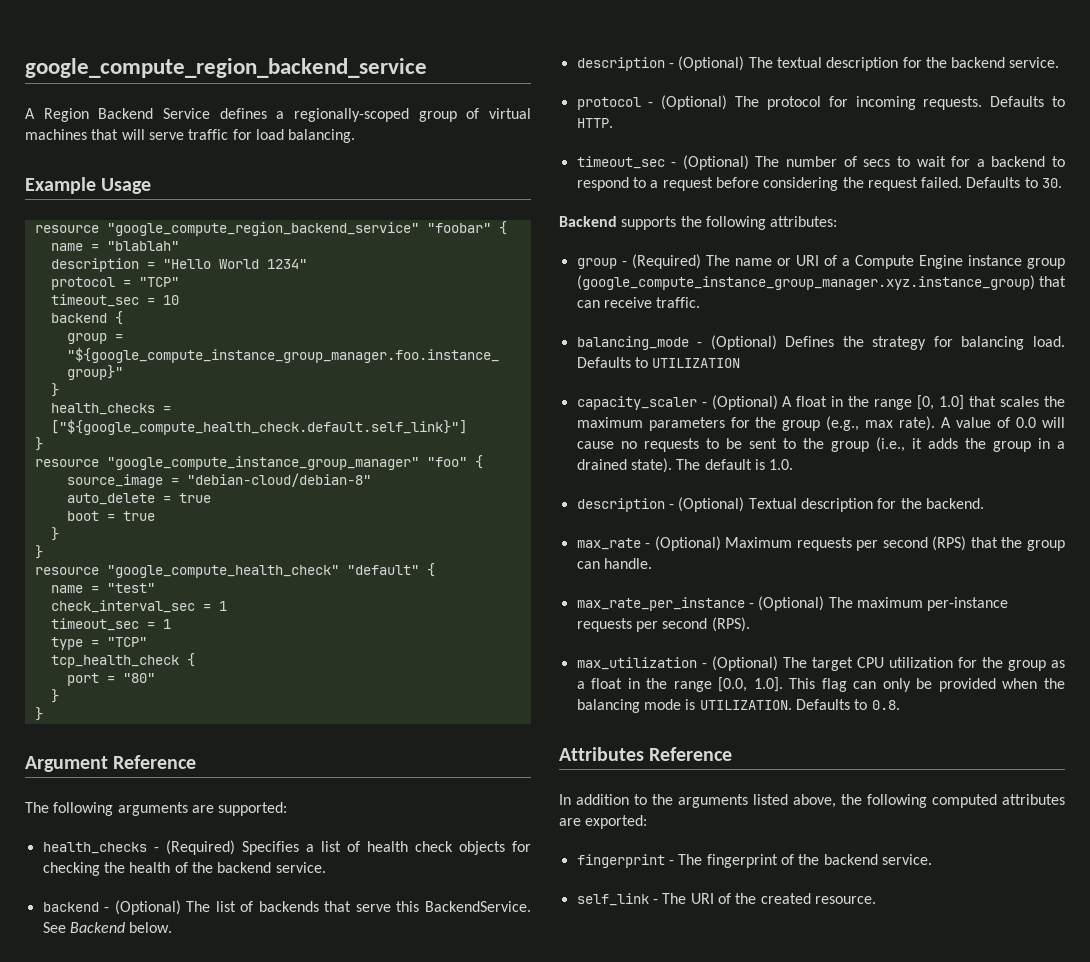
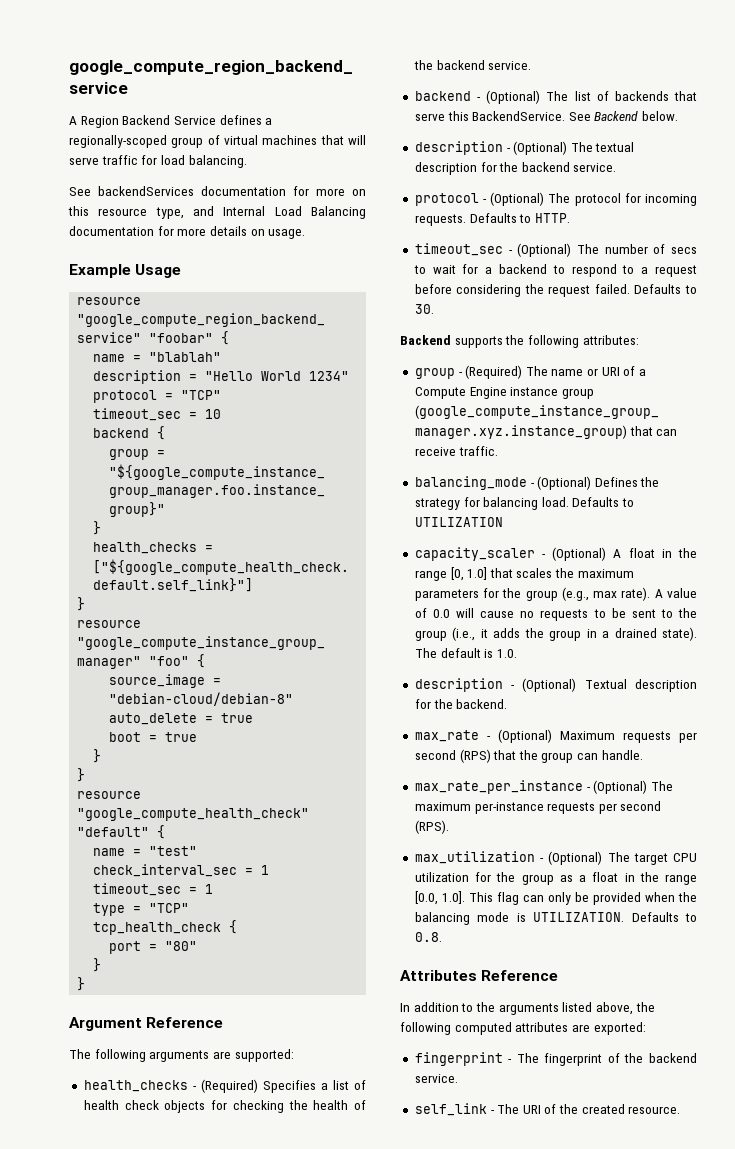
+ See backendServices documentation for more on this resource type, and Internal Load Balancing documentation for more details on usage.

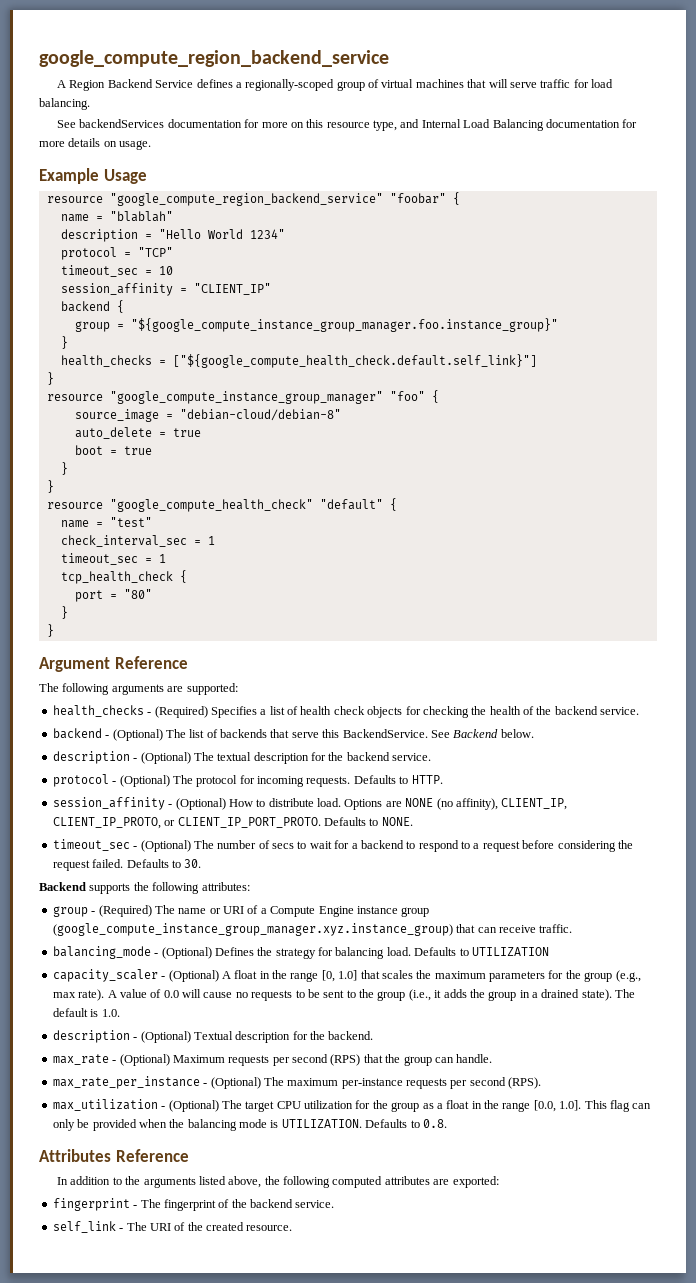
+ session_affinity = "CLIENT_IP"
- type = "TCP"
+ session_affinity - (Optional) How to distribute load. Options are NONE (no affinity), CLIENT_IP, CLIENT_IP_PROTO, or CLIENT_IP_PORT_PROTO. Defaults to NONE.

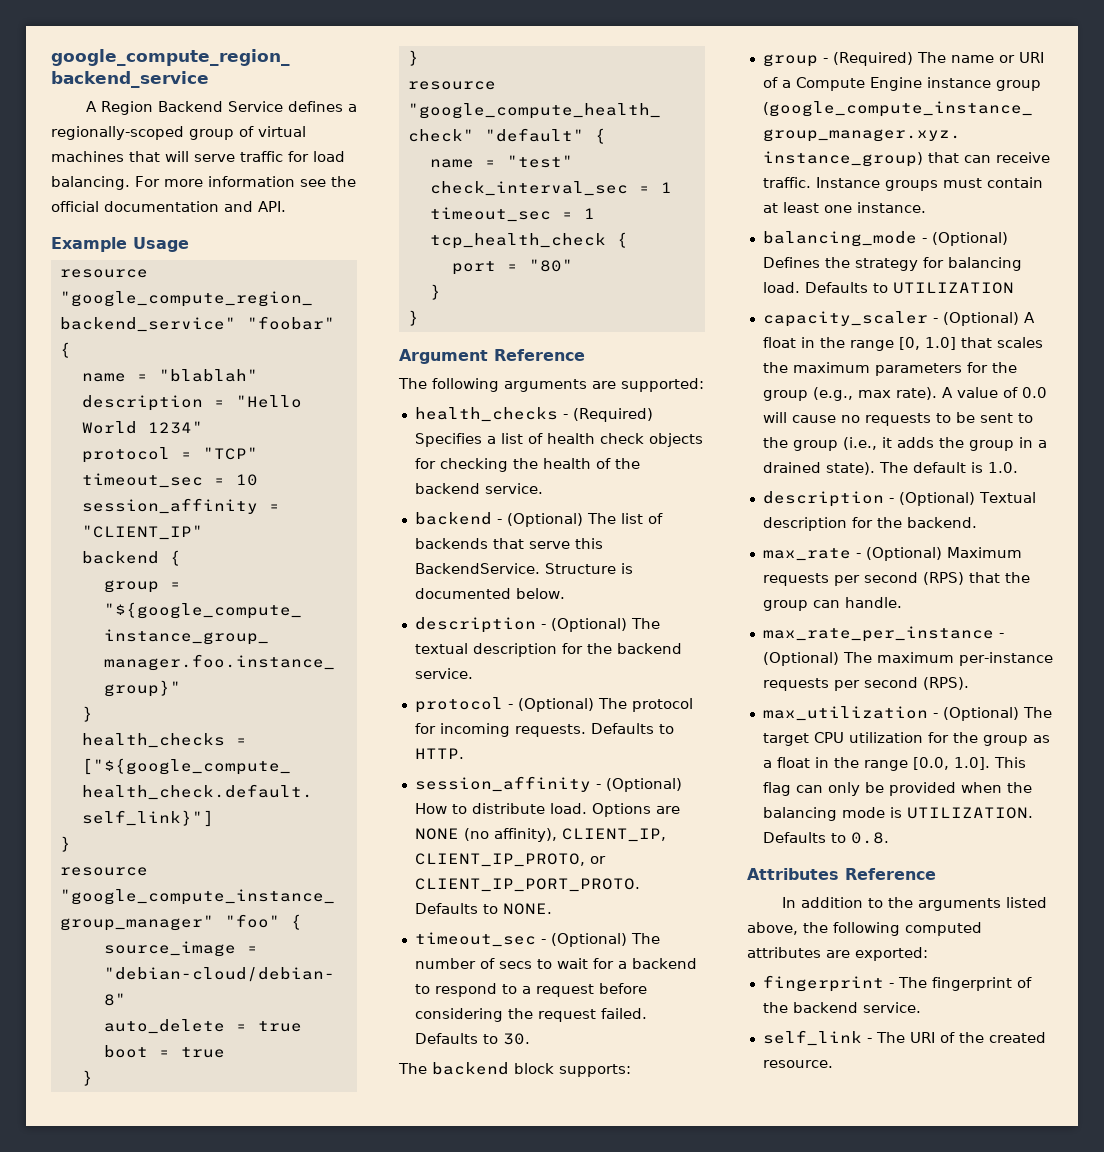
- A Region Backend Service defines a regionally-scoped group of virtual machines that will serve traffic for load balancing.
- See backendServices documentation for more on this resource type, and Internal Load Balancing documentation for more details on usage.
+ A Region Backend Service defines a regionally-scoped group of virtual machines that will serve traffic for load balancing. For more information see the official documentation and API.
- See Backend below.
+ Structure is documented below.
- Backend supports the following attributes:
+ The backend block supports:
+ Instance groups must contain at least one instance.

